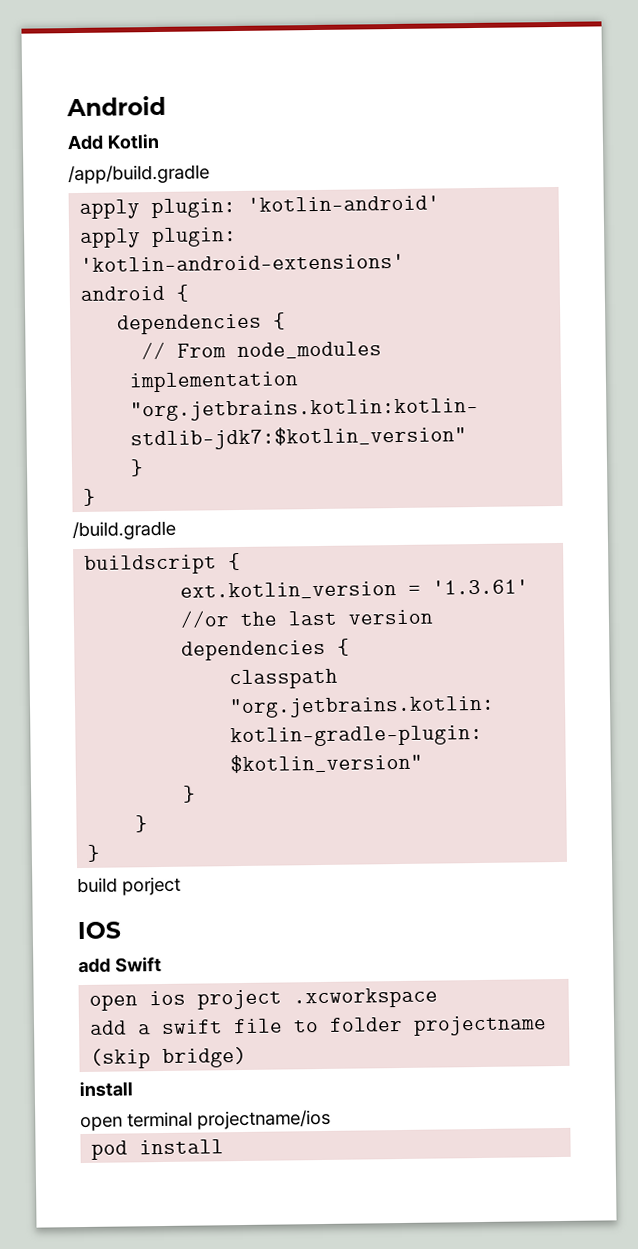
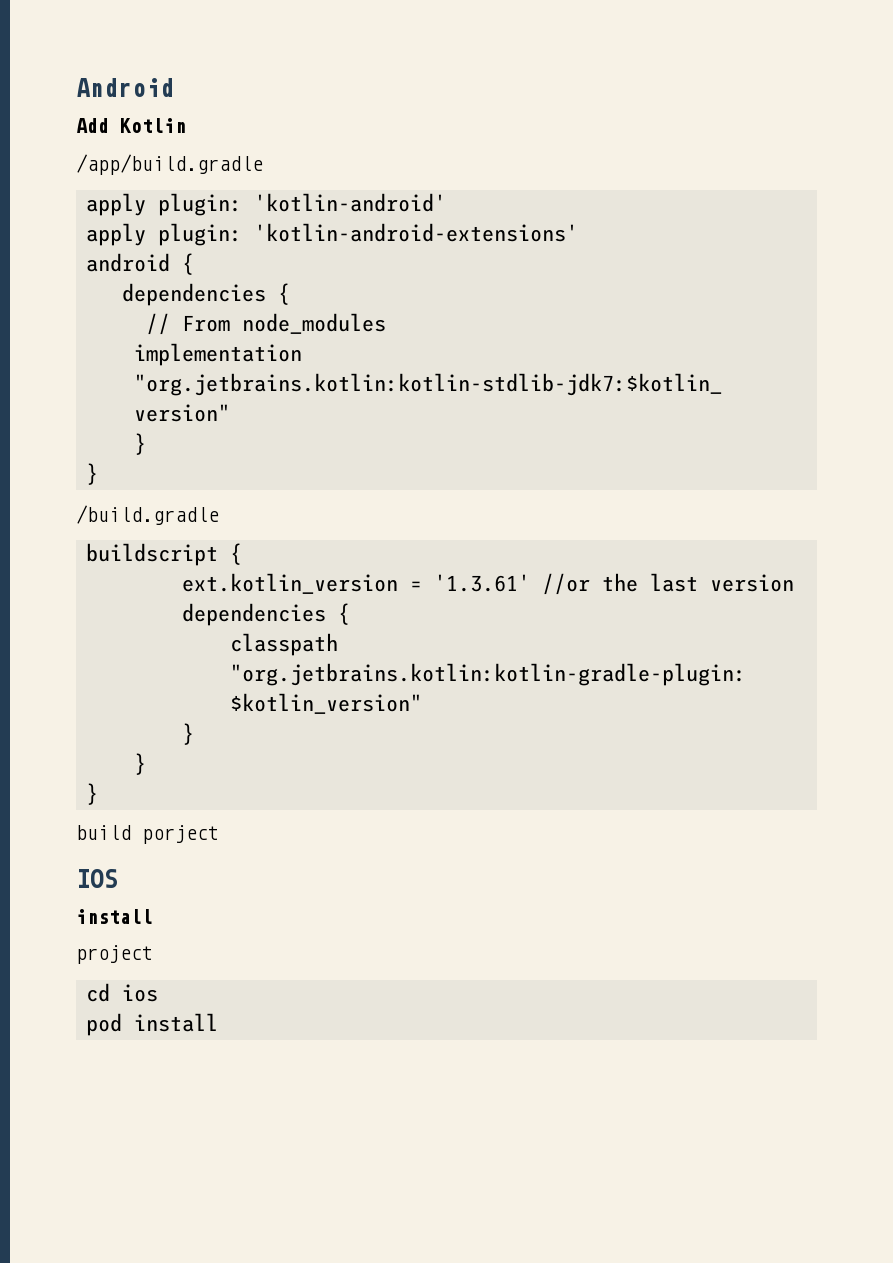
  IOS
- add Swift
- open ios project .xcworkspace
- add a swift file to folder projectname (skip bridge)
  install
- open terminal projectname/ios
+ project
+ cd ios

